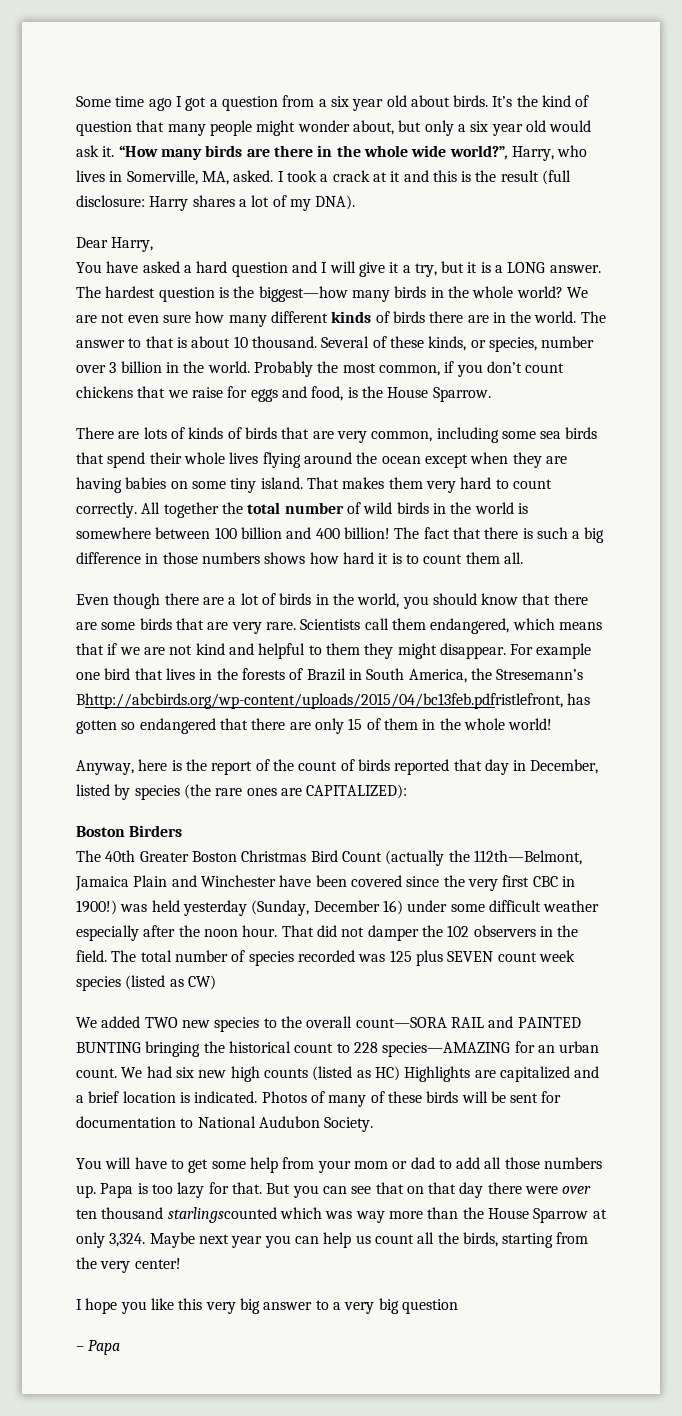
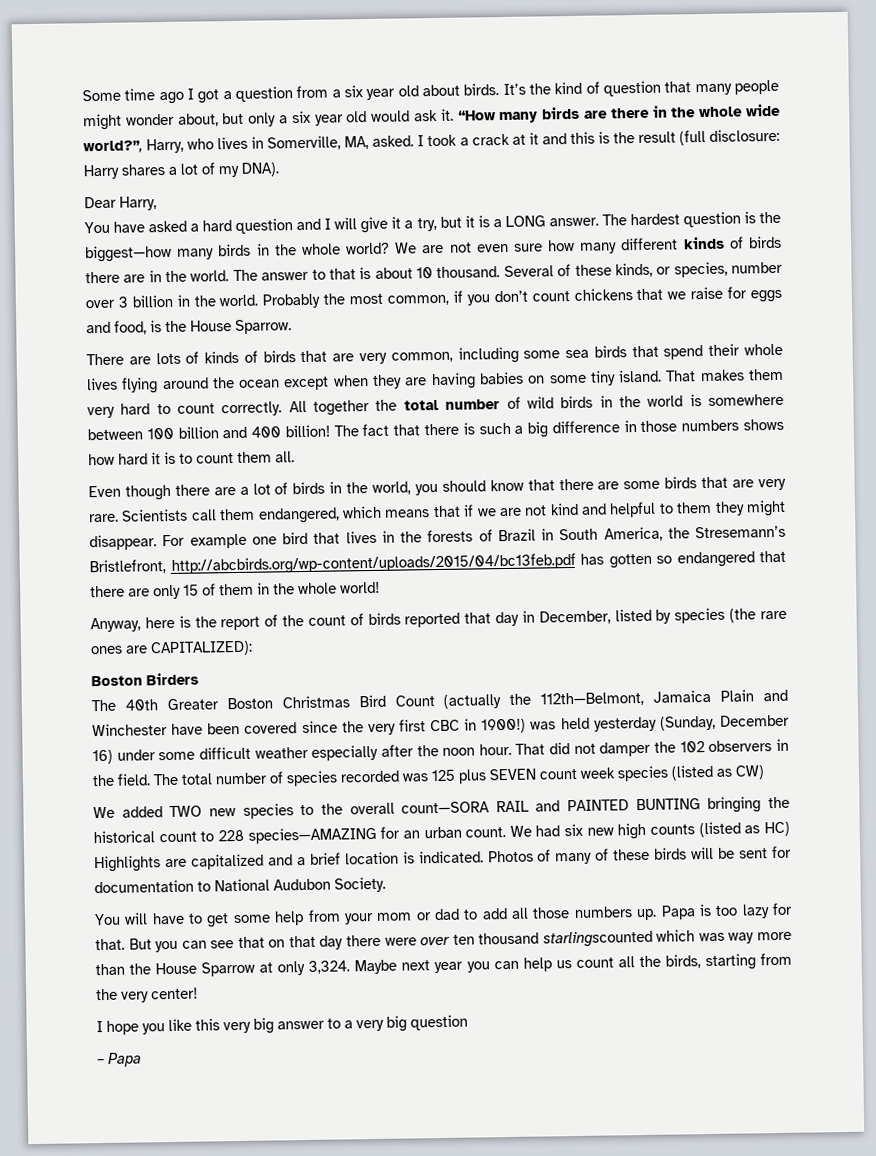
- For example one bird that lives in the forests of Brazil in South America, the Stresemann’s Bhttp://abcbirds.org/wp-content/uploads/2015/04/bc13feb.pdfristlefront, has gotten so endangered that there are only 15 of them in the whole world!
+ For example one bird that lives in the forests of Brazil in South America, the Stresemann’s Bristlefront, http://abcbirds.org/wp-content/uploads/2015/04/bc13feb.pdf has gotten so endangered that there are only 15 of them in the whole world!

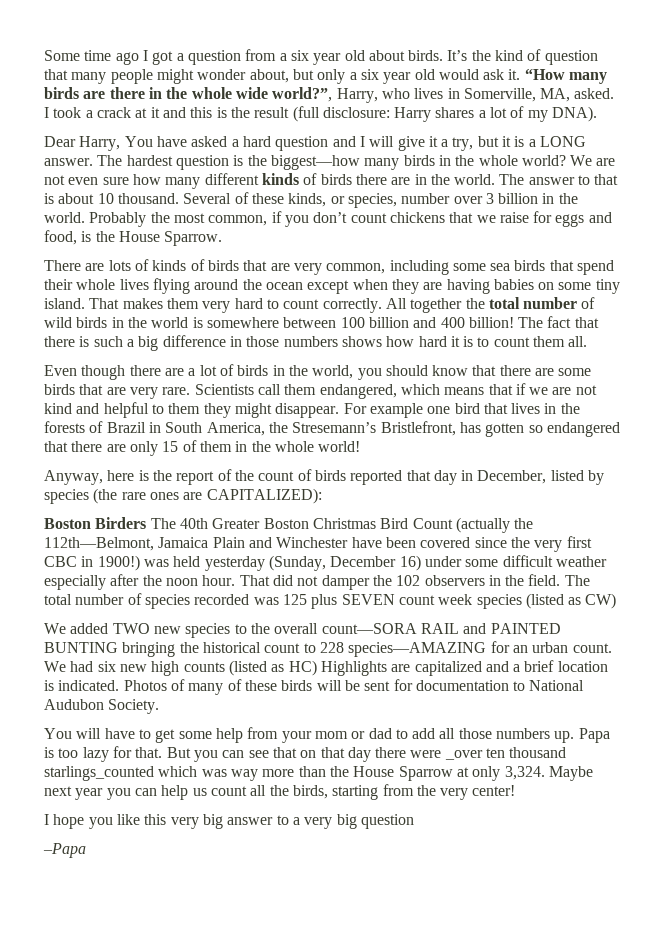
- Dear Harry,
- You have asked a hard question and I will give it a try, but it is a LONG answer.
+ Dear Harry, You have asked a hard question and I will give it a try, but it is a LONG answer.
- For example one bird that lives in the forests of Brazil in South America, the Stresemann’s Bristlefront, http://abcbirds.org/wp-content/uploads/2015/04/bc13feb.pdf has gotten so endangered that there are only 15 of them in the whole world!
+ For example one bird that lives in the forests of Brazil in South America, the Stresemann’s Bristlefront, has gotten so endangered that there are only 15 of them in the whole world!
- Boston Birders
- The 40th Greater Boston Christmas Bird Count (actually the 112th—Belmont, Jamaica Plain and Winchester have been covered since the very first CBC in 1900!) was held yesterday (Sunday, December 16) under some difficult weather especially after the noon hour.
+ Boston Birders The 40th Greater Boston Christmas Bird Count (actually the 112th—Belmont, Jamaica Plain and Winchester have been covered since the very first CBC in 1900!) was held yesterday (Sunday, December 16) under some difficult weather especially after the noon hour.
- But you can see that on that day there were over ten thousand starlingscounted which was way more than the House Sparrow at only 3,324.
+ But you can see that on that day there were _over ten thousand starlings_counted which was way more than the House Sparrow at only 3,324.
- – Papa
+ –Papa

